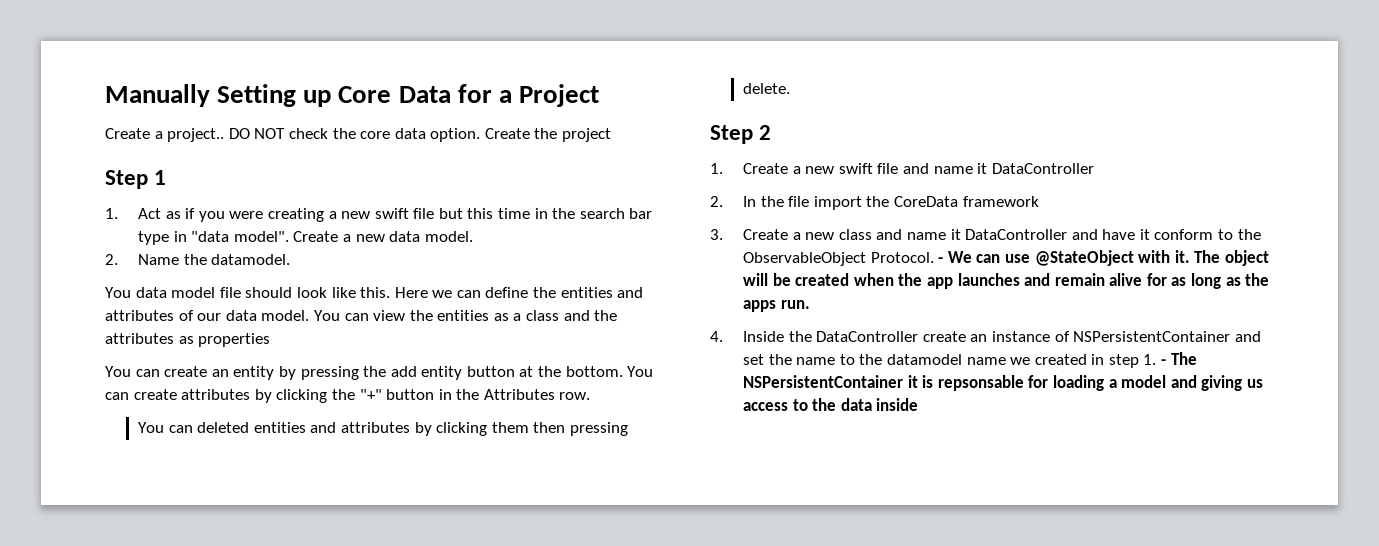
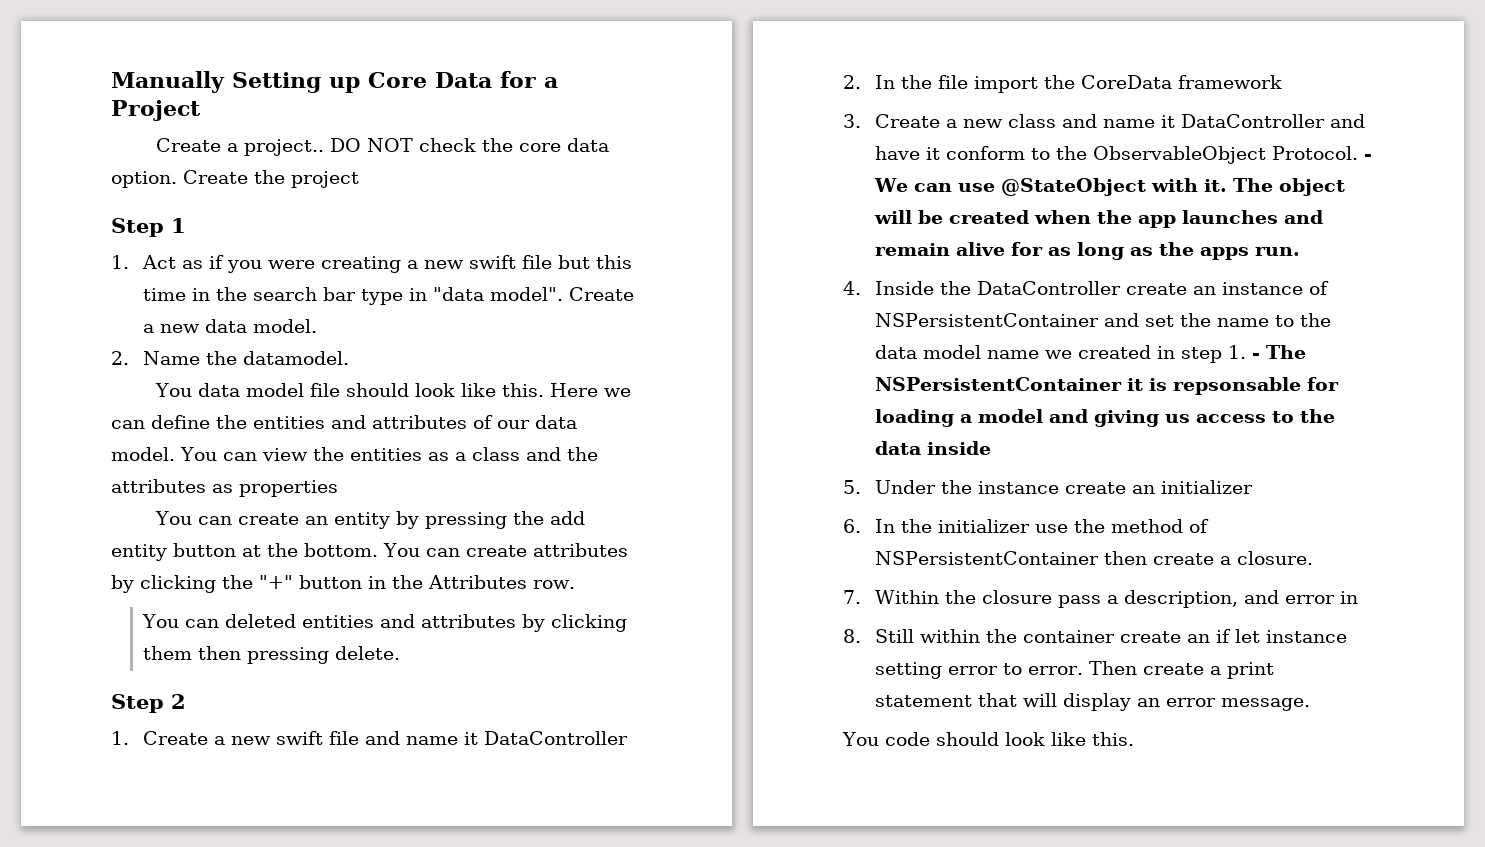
- 4. Inside the DataController create an instance of NSPersistentContainer and set the name to the datamodel name we created in step 1. - The NSPersistentContainer it is repsonsable for loading a model and giving us access to the data inside
+ 4. Inside the DataController create an instance of NSPersistentContainer and set the name to the data model name we created in step 1. - The NSPersistentContainer it is repsonsable for loading a model and giving us access to the data inside
+ 5. Under the instance create an initializer
+ 6. In the initializer use the method of NSPersistentContainer then create a closure.
+ 7. Within the closure pass a description, and error in
+ 8. Still within the container create an if let instance setting error to error. Then create a print statement that will display an error message.
+ You code should look like this.

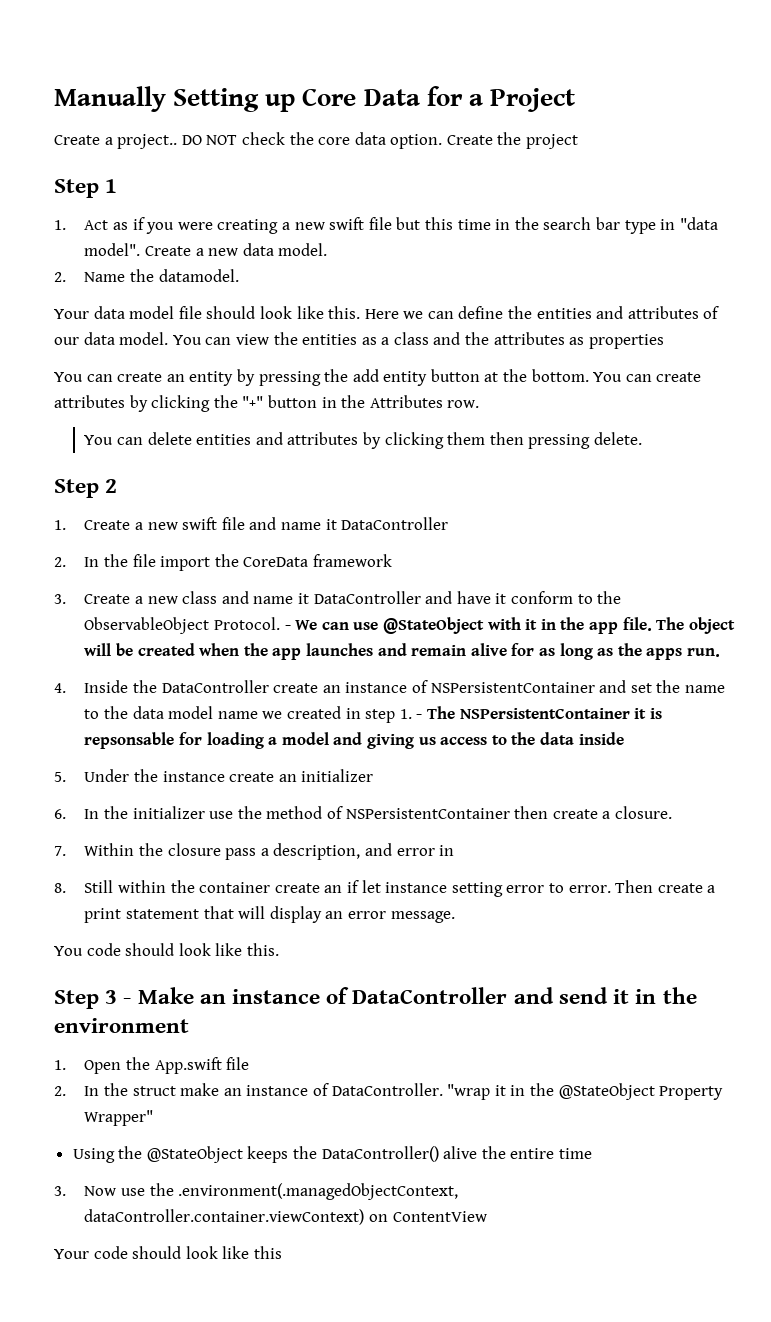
- You data model file should look like this.
+ Your data model file should look like this.
- You can deleted entities and attributes by clicking them then pressing delete.
+ You can delete entities and attributes by clicking them then pressing delete.
- - We can use @StateObject with it.
+ - We can use @StateObject with it in the app file.
+ Step 3 - Make an instance of DataController and send it in the environment
+ 1. Open the App.swift file
+ 2. In the struct make an instance of DataController. "wrap it in the @StateObject Property Wrapper"
+ Using the @StateObject keeps the DataController() alive the entire time
+ 3. Now use the .environment(.managedObjectContext, dataController.container.viewContext) on ContentView
+ Your code should look like this

